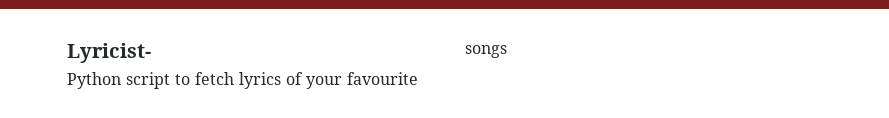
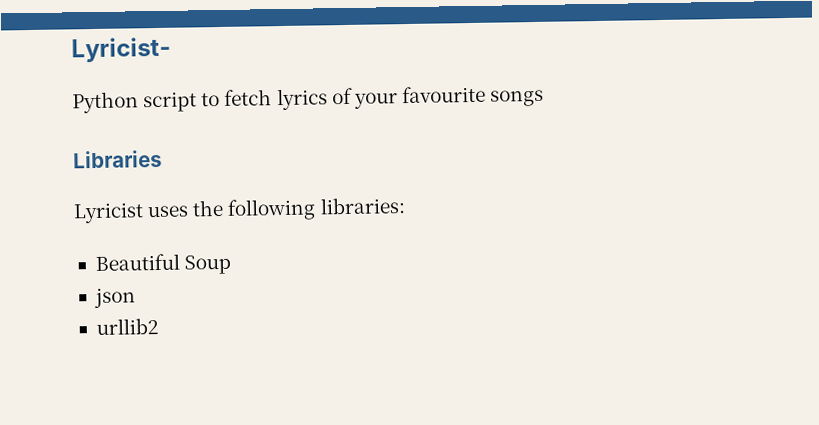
+ Libraries
+ Lyricist uses the following libraries:
+ Beautiful Soup
+ json
+ urllib2

